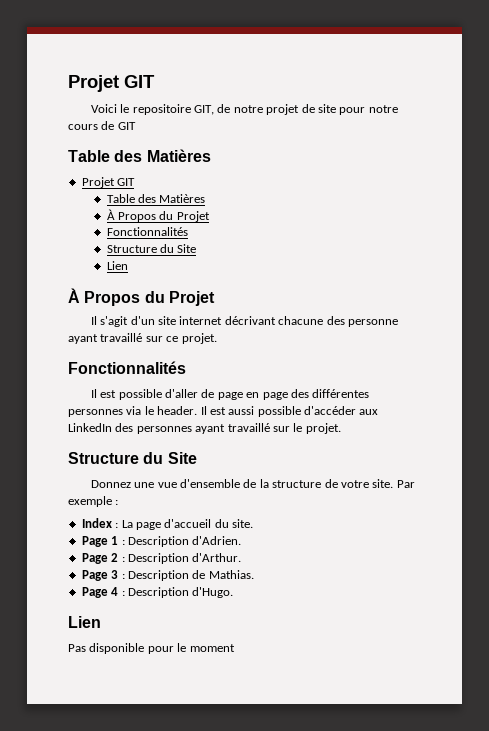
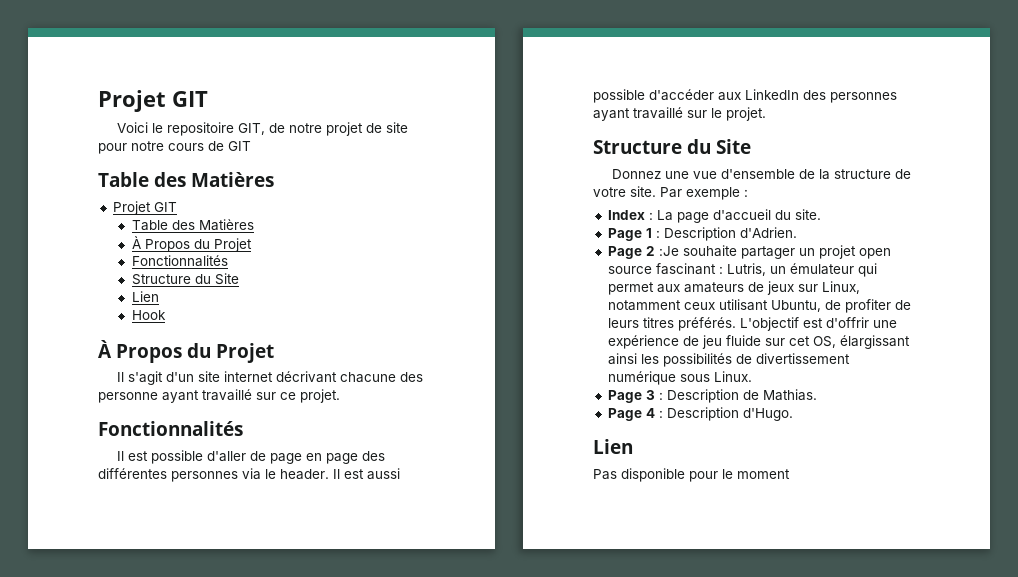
+ Hook
- Page 2 : Description d'Arthur.
+ Page 2 :Je souhaite partager un projet open source fascinant : Lutris, un émulateur qui permet aux amateurs de jeux sur Linux, notamment ceux utilisant Ubuntu, de profiter de leurs titres préférés. L'objectif est d'offrir une expérience de jeu fluide sur cet OS, élargissant ainsi les possibilités de divertissement numérique sous Linux.

